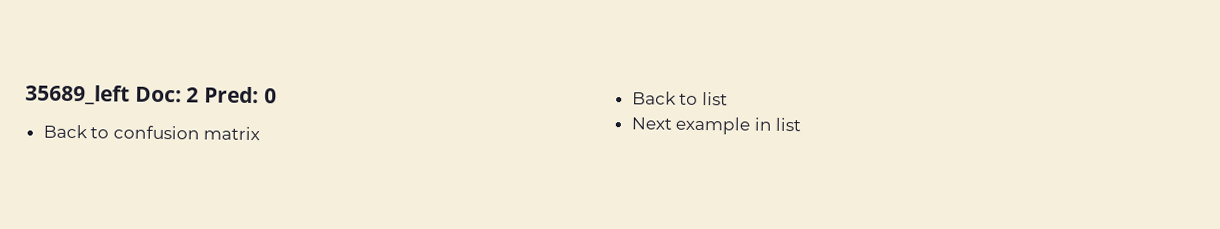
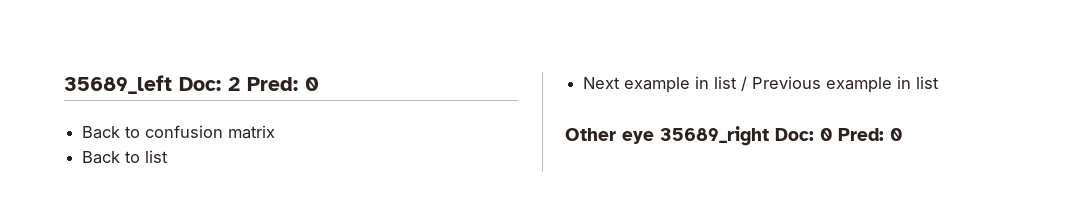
- Next example in list
+ Next example in list / Previous example in list
+ Other eye 35689_right Doc: 0 Pred: 0

